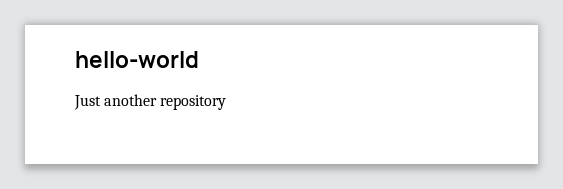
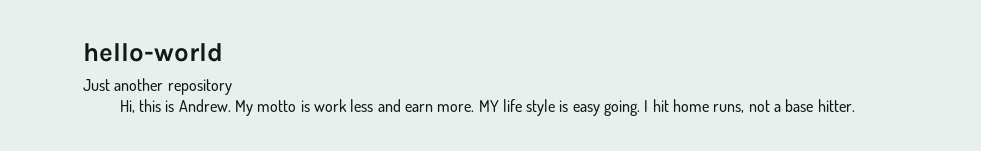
+ Hi, this is Andrew. My motto is work less and earn more. MY life style is easy going. I hit home runs, not a base hitter.

